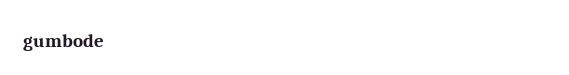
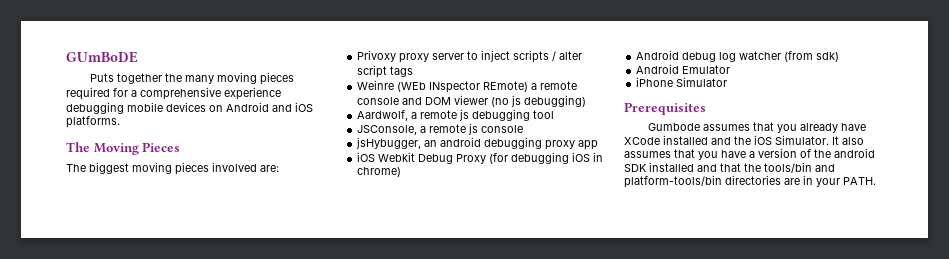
- gumbode
+ GUmBoDE
+ Puts together the many moving pieces required for a comprehensive experience debugging mobile devices on Android and iOS platforms.
+ The Moving Pieces
+ The biggest moving pieces involved are:
+ Privoxy proxy server to inject scripts / alter script tags
+ Weinre (WEb INspector REmote) a remote console and DOM viewer (no js debugging)
+ Aardwolf, a remote js debugging tool
+ JSConsole, a remote js console
+ jsHybugger, an android debugging proxy app
+ iOS Webkit Debug Proxy (for debugging iOS in chrome)
+ Android debug log watcher (from sdk)
+ Android Emulator
+ iPhone Simulator
+ Prerequisites
+ Gumbode assumes that you already have XCode installed and the iOS Simulator. It also assumes that you have a version of the android SDK installed and that the tools/bin and platform-tools/bin directories are in your PATH.

